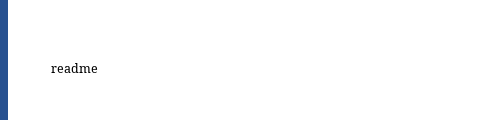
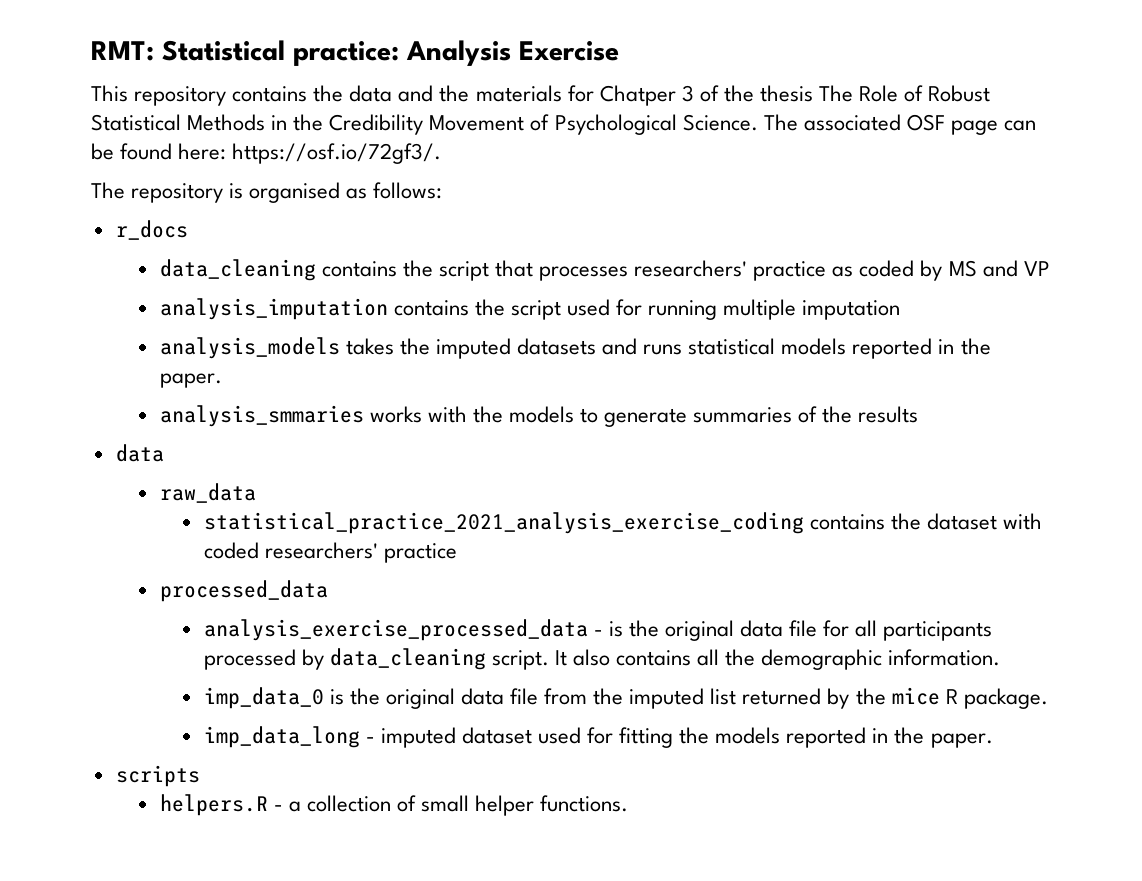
- readme
+ RMT: Statistical practice: Analysis Exercise
+ This repository contains the data and the materials for Chatper 3 of the thesis The Role of Robust Statistical Methods in the Credibility Movement of Psychological Science. The associated OSF page can be found here: https://osf.io/72gf3/.
+ The repository is organised as follows:
+ r_docs
+ data_cleaning contains the script that processes researchers' practice as coded by MS and VP
+ analysis_imputation contains the script used for running multiple imputation
+ analysis_models takes the imputed datasets and runs statistical models reported in the paper.
+ analysis_smmaries works with the models to generate summaries of the results
+ data
+ raw_data
+ statistical_practice_2021_analysis_exercise_coding contains the dataset with coded researchers' practice
+ processed_data
+ analysis_exercise_processed_data - is the original data file for all participants processed by data_cleaning script. It also contains all the demographic information.
+ imp_data_0 is the original data file from the imputed list returned by the mice R package.
+ imp_data_long - imputed dataset used for fitting the models reported in the paper.
+ scripts
+ helpers.R - a collection of small helper functions.

